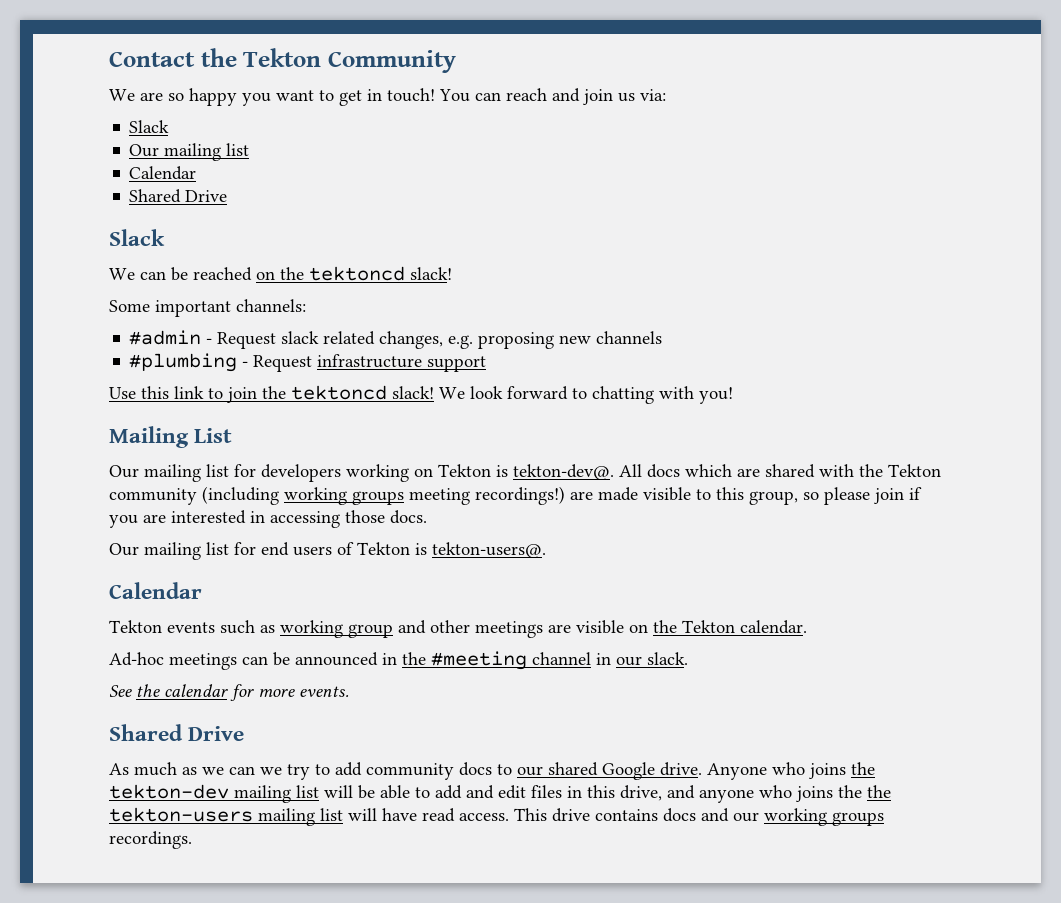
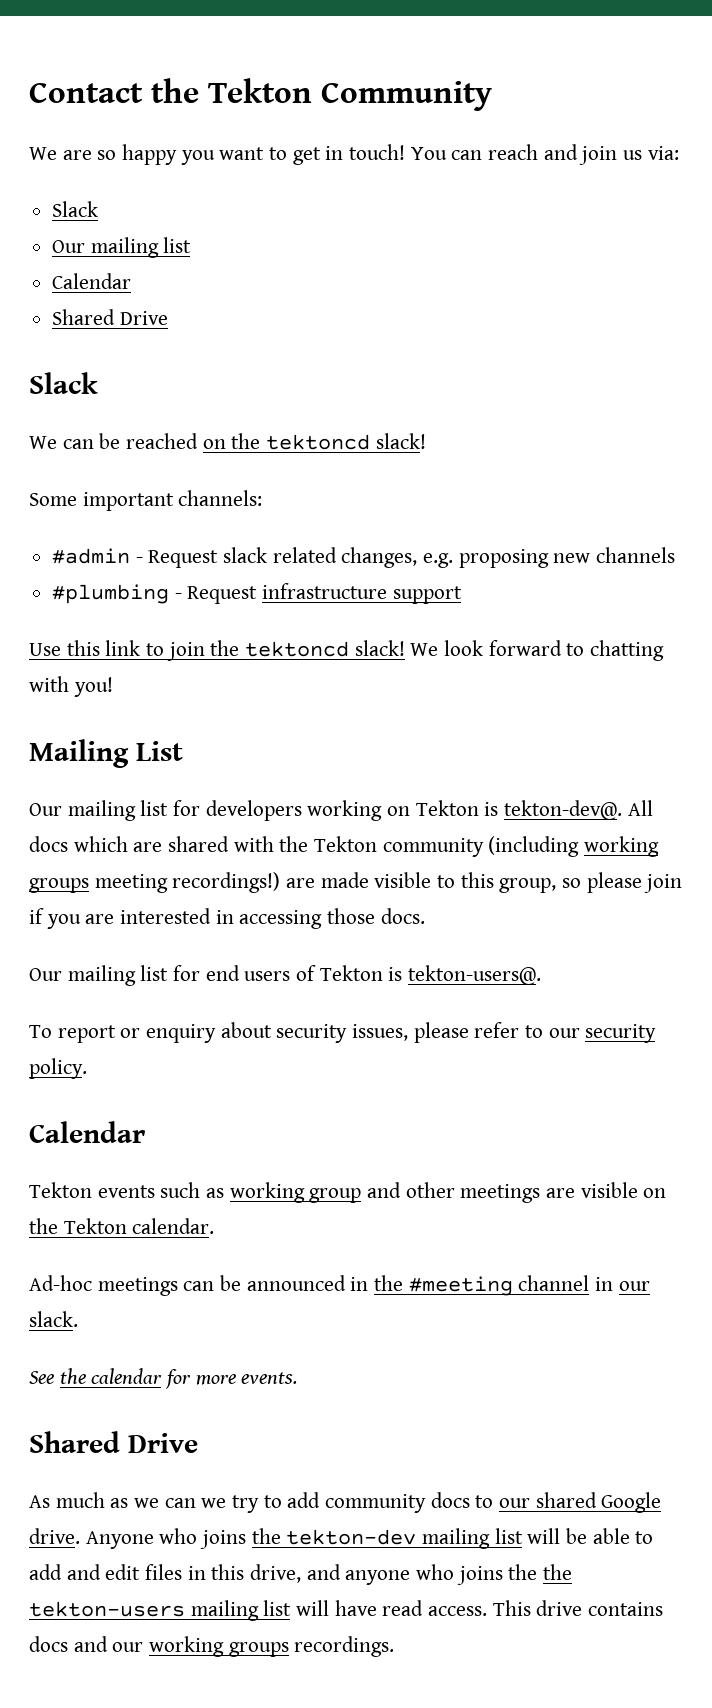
+ To report or enquiry about security issues, please refer to our security policy.

